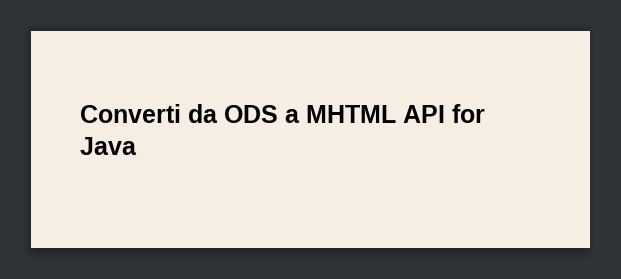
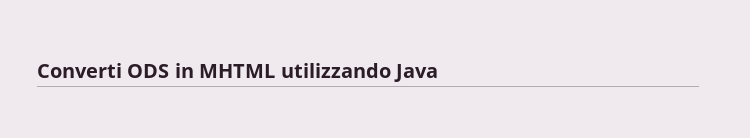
- Converti da ODS a MHTML API for Java
+ Converti ODS in MHTML utilizzando Java

